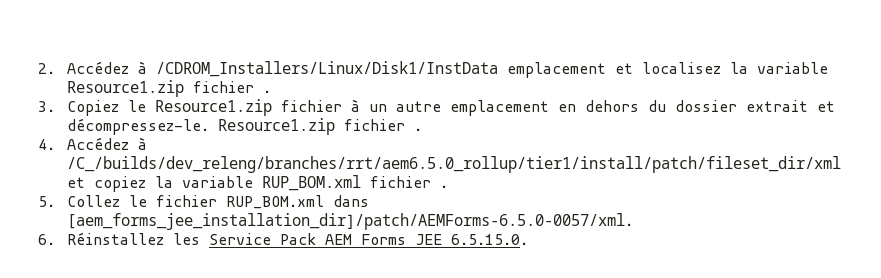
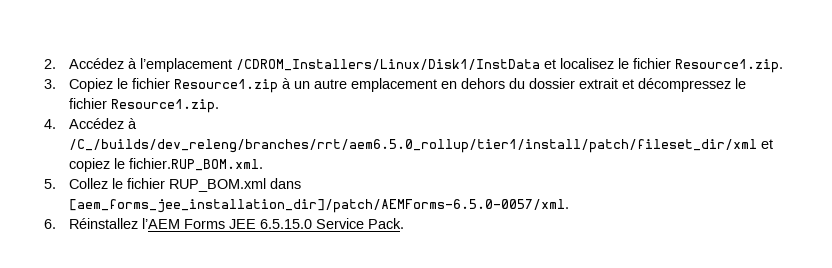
- 2. Accédez à /CDROM_Installers/Linux/Disk1/InstData emplacement et localisez la variable Resource1.zip fichier .
+ 2. Accédez à l’emplacement /CDROM_Installers/Linux/Disk1/InstData et localisez le fichier Resource1.zip.
- 3. Copiez le Resource1.zip fichier à un autre emplacement en dehors du dossier extrait et décompressez-le. Resource1.zip fichier .
+ 3. Copiez le fichier Resource1.zip à un autre emplacement en dehors du dossier extrait et décompressez le fichier Resource1.zip.
- 4. Accédez à /C_/builds/dev_releng/branches/rrt/aem6.5.0_rollup/tier1/install/patch/fileset_dir/xml et copiez la variable RUP_BOM.xml fichier .
+ 4. Accédez à /C_/builds/dev_releng/branches/rrt/aem6.5.0_rollup/tier1/install/patch/fileset_dir/xml et copiez le fichier.RUP_BOM.xml.
- 6. Réinstallez les Service Pack AEM Forms JEE 6.5.15.0.
+ 6. Réinstallez l’AEM Forms JEE 6.5.15.0 Service Pack.

